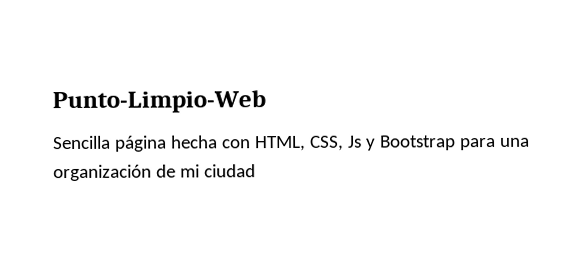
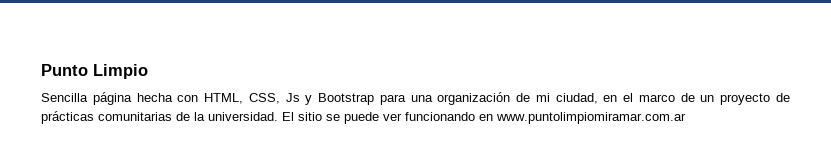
- Punto-Limpio-Web
+ Punto Limpio
- Sencilla página hecha con HTML, CSS, Js y Bootstrap para una organización de mi ciudad
+ Sencilla página hecha con HTML, CSS, Js y Bootstrap para una organización de mi ciudad, en el marco de un proyecto de prácticas comunitarias de la universidad. El sitio se puede ver funcionando en www.puntolimpiomiramar.com.ar

